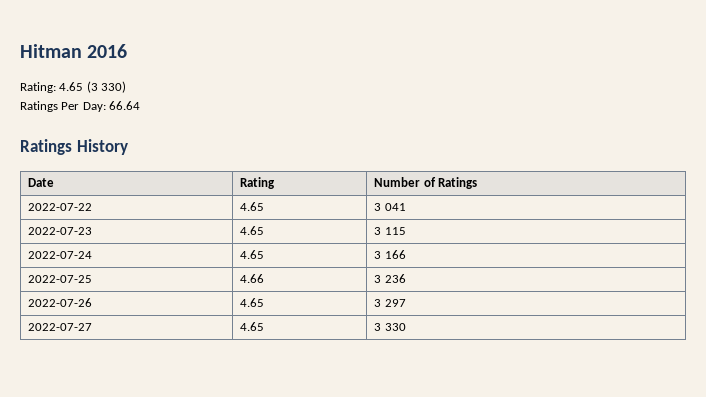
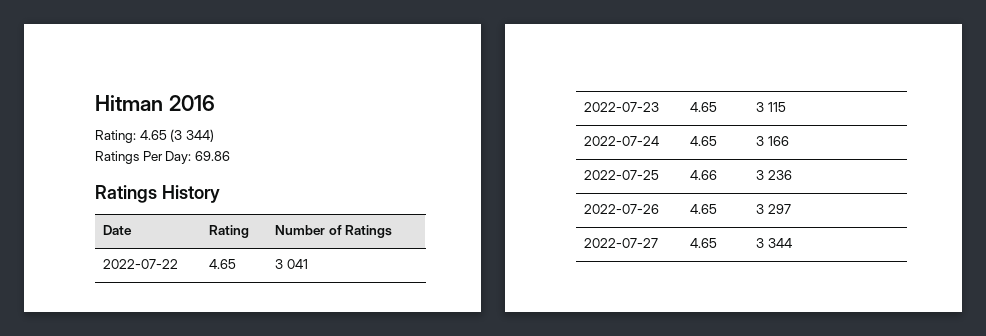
- Rating: 4.65 (3 330)
+ Rating: 4.65 (3 344)
- Ratings Per Day: 66.64
+ Ratings Per Day: 69.86
- 2022-07-27 | 4.65 | 3 330
+ 2022-07-27 | 4.65 | 3 344

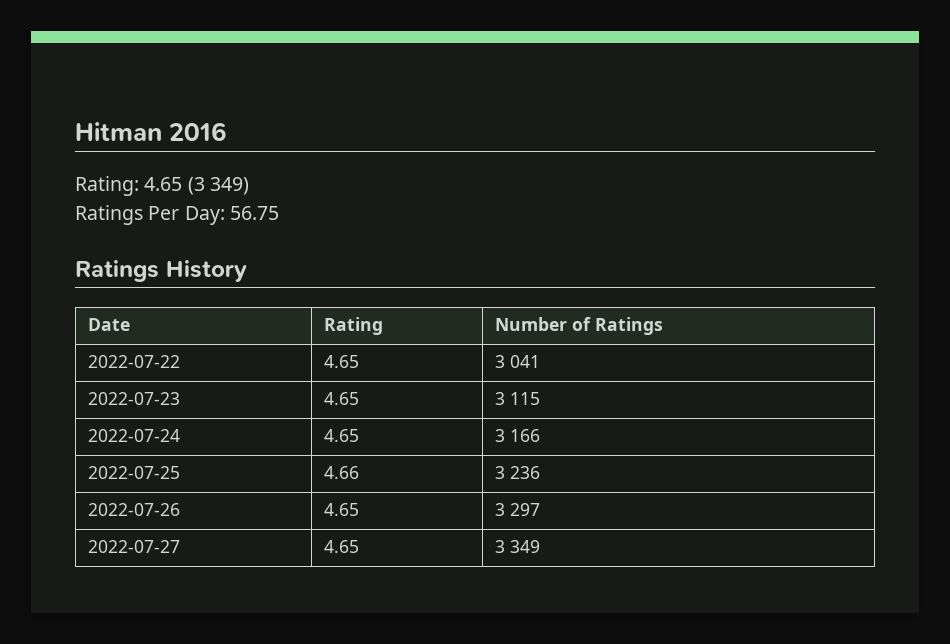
- Rating: 4.65 (3 344)
+ Rating: 4.65 (3 349)
- Ratings Per Day: 69.86
+ Ratings Per Day: 56.75
- 2022-07-27 | 4.65 | 3 344
+ 2022-07-27 | 4.65 | 3 349

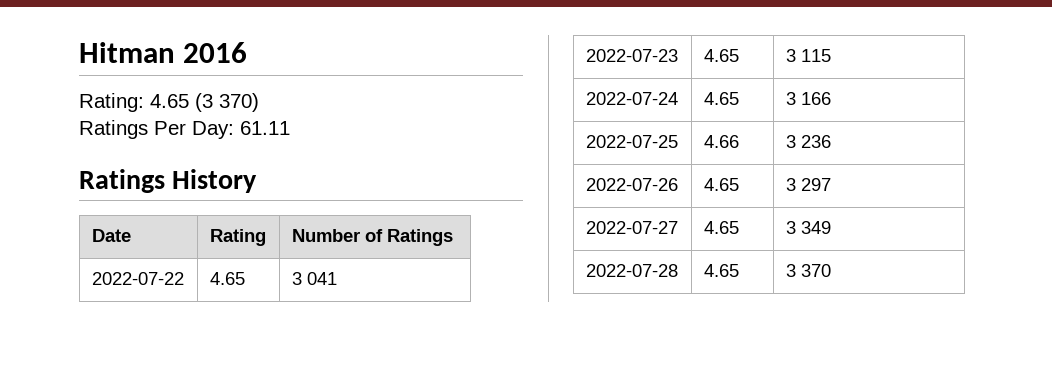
- Rating: 4.65 (3 349)
+ Rating: 4.65 (3 370)
- Ratings Per Day: 56.75
+ Ratings Per Day: 61.11
+ 2022-07-28 | 4.65 | 3 370

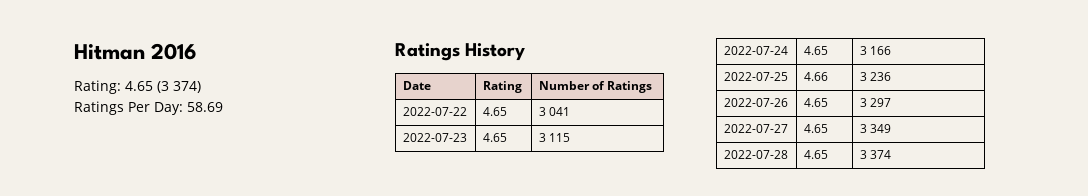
- Rating: 4.65 (3 370)
+ Rating: 4.65 (3 374)
- Ratings Per Day: 61.11
+ Ratings Per Day: 58.69
- 2022-07-28 | 4.65 | 3 370
+ 2022-07-28 | 4.65 | 3 374

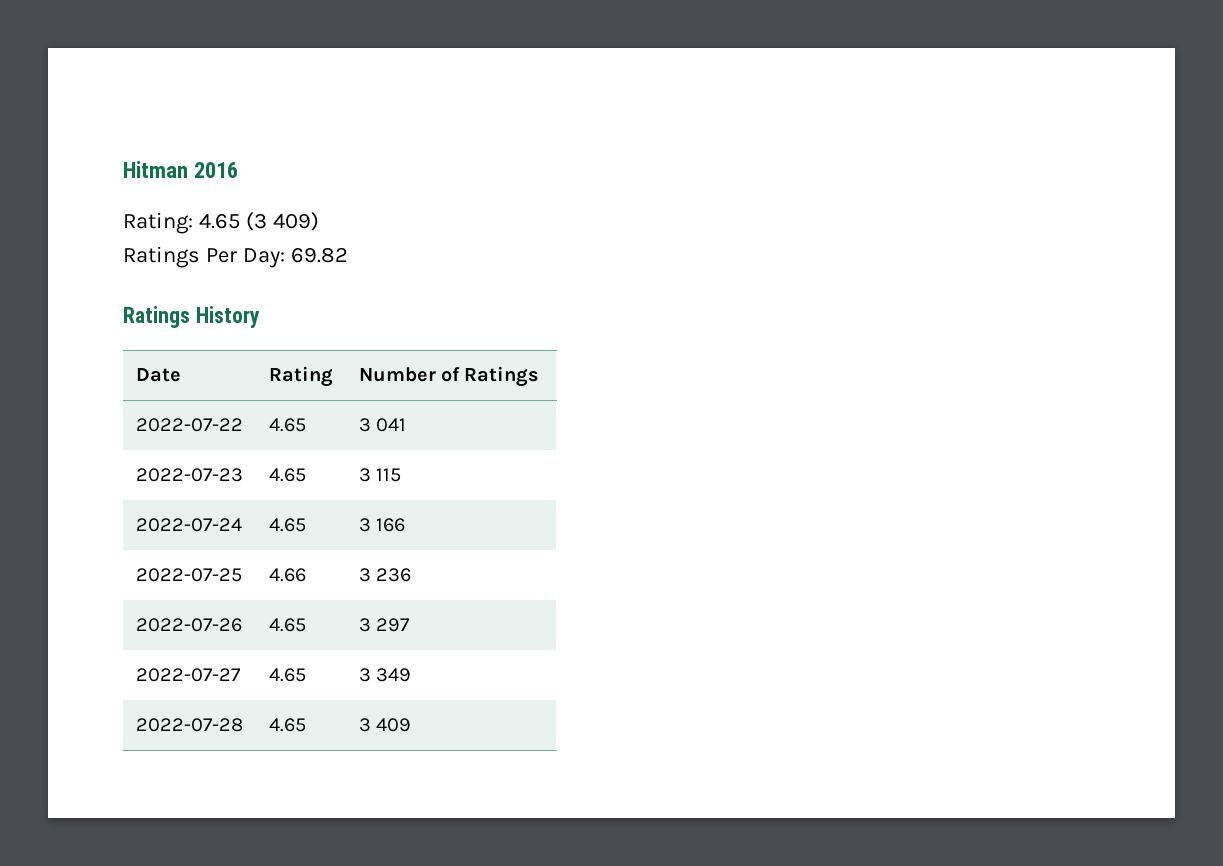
- Rating: 4.65 (3 374)
+ Rating: 4.65 (3 409)
- Ratings Per Day: 58.69
+ Ratings Per Day: 69.82
- 2022-07-28 | 4.65 | 3 374
+ 2022-07-28 | 4.65 | 3 409

